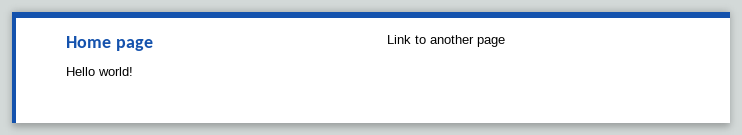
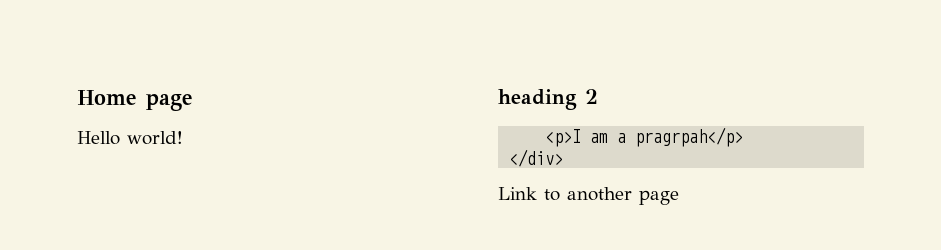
+ heading 2
+ <p>I am a pragrpah</p>
+ </div>

